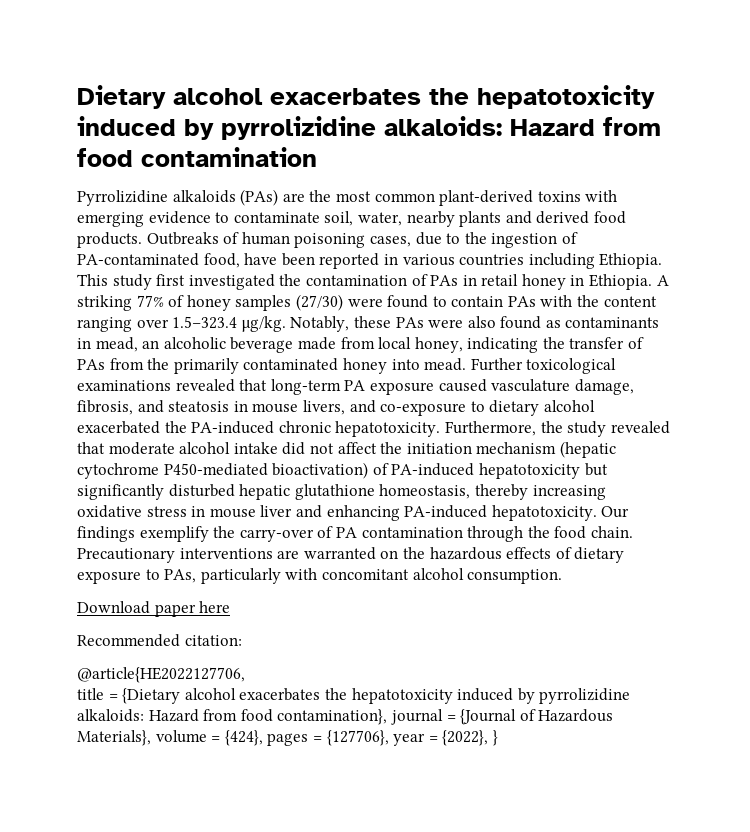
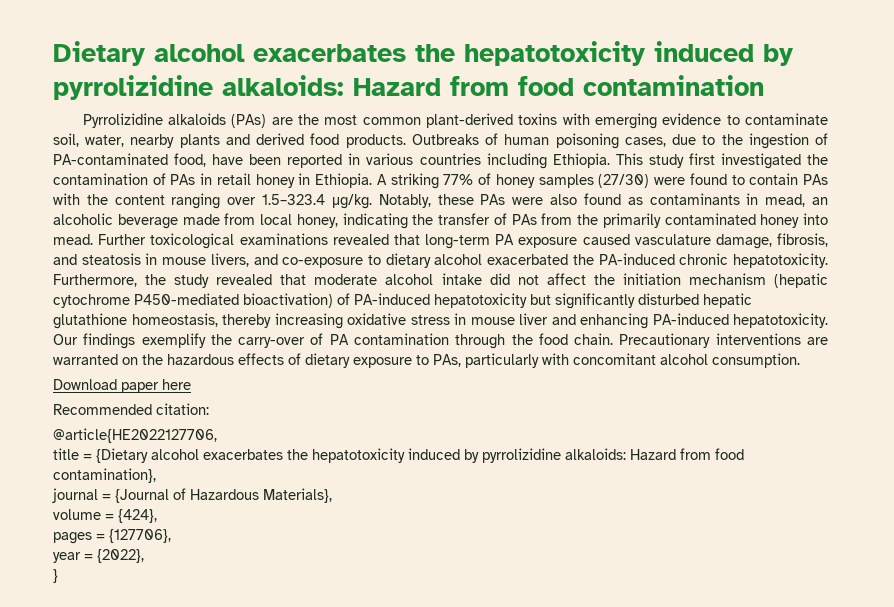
- title = {Dietary alcohol exacerbates the hepatotoxicity induced by pyrrolizidine alkaloids: Hazard from food contamination}, journal = {Journal of Hazardous Materials}, volume = {424}, pages = {127706}, year = {2022}, }
+ title = {Dietary alcohol exacerbates the hepatotoxicity induced by pyrrolizidine alkaloids: Hazard from food contamination},
+ journal = {Journal of Hazardous Materials},
+ volume = {424},
+ pages = {127706},
+ year = {2022},
+ }

